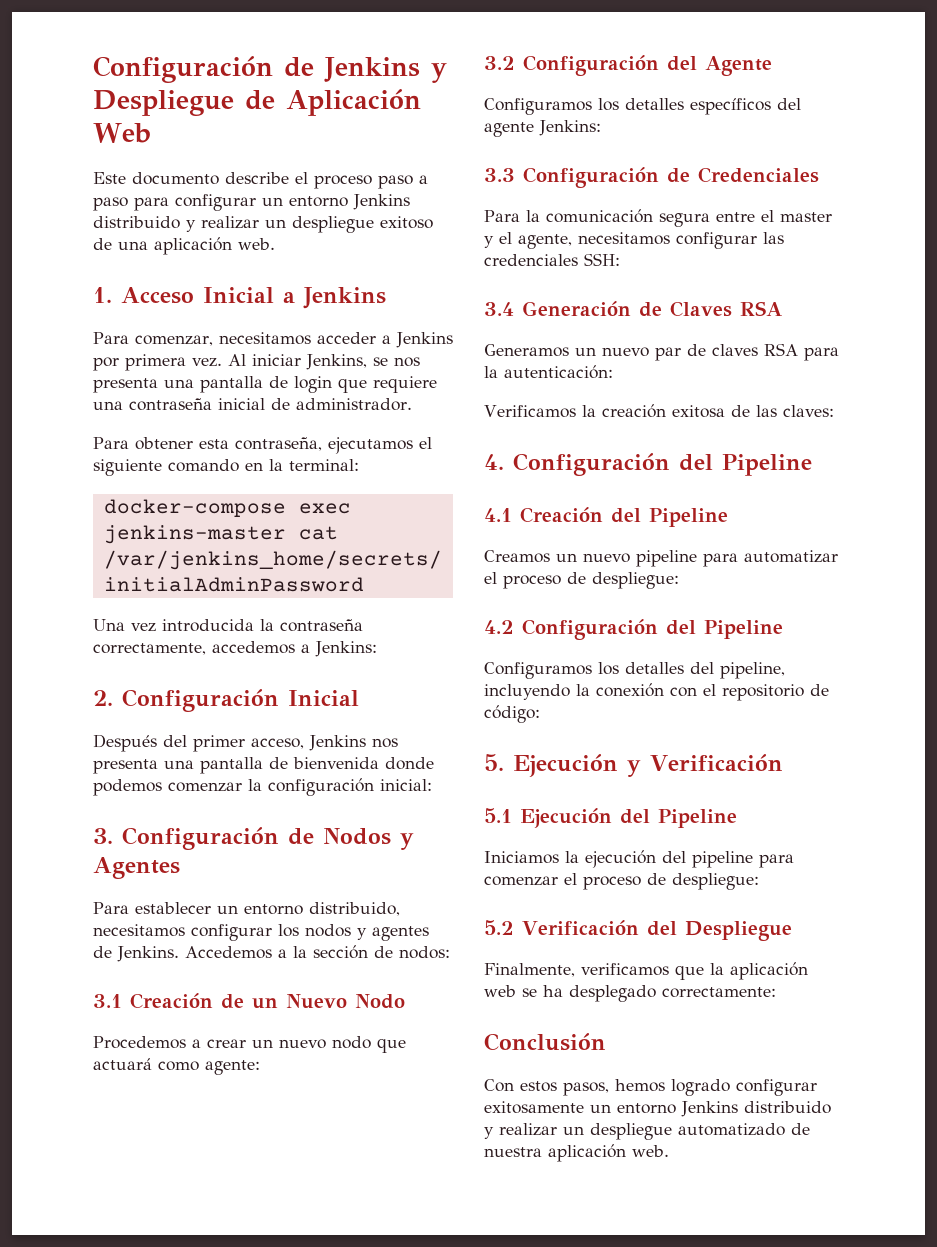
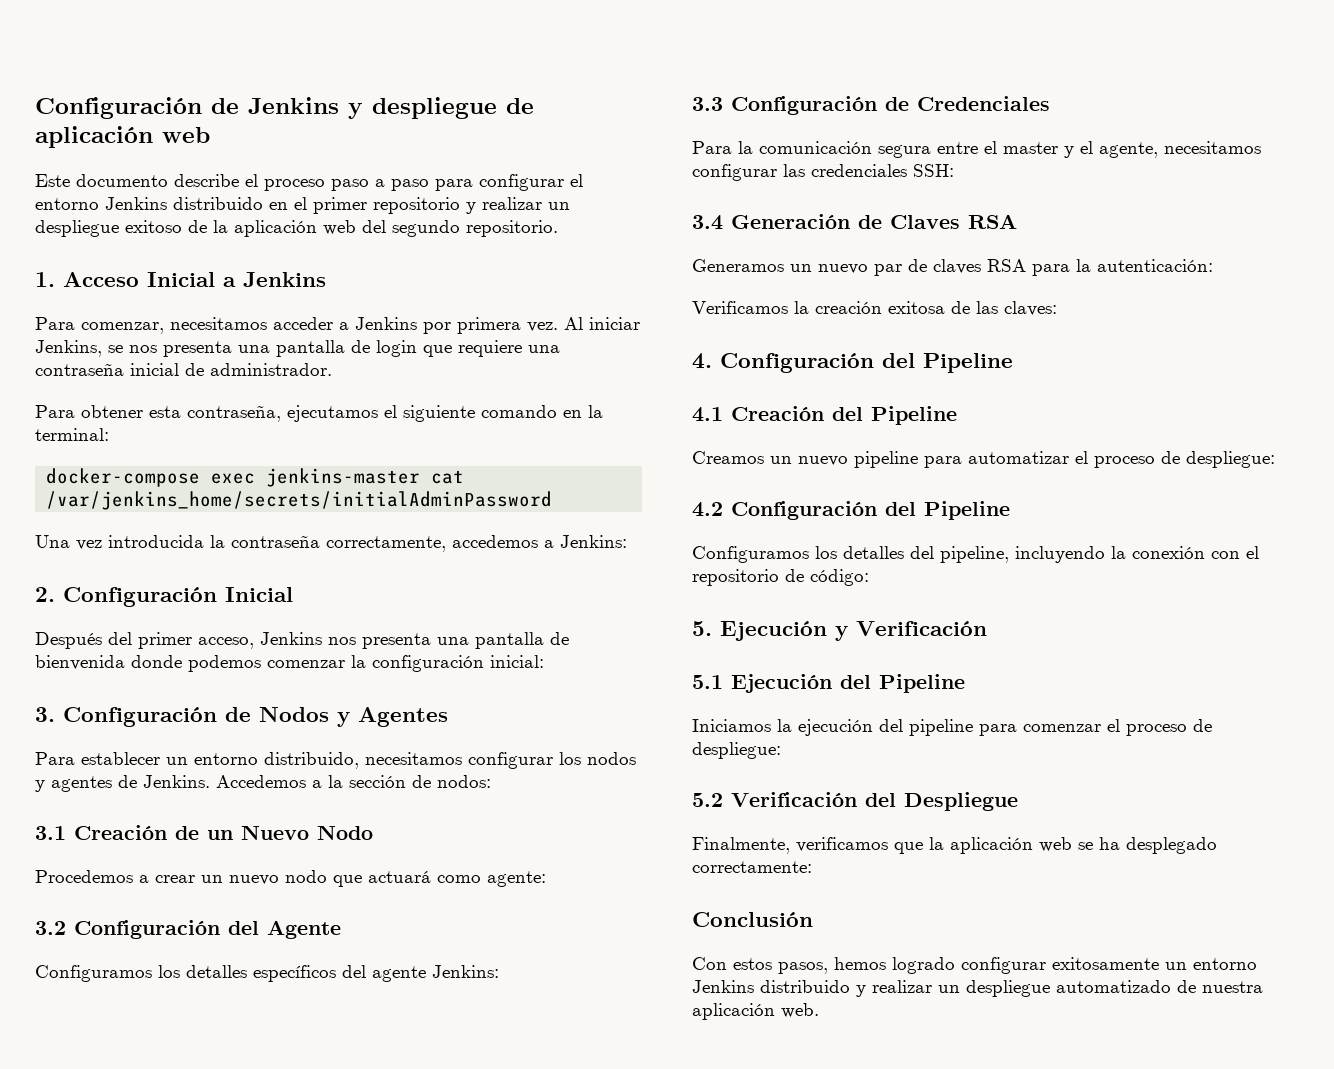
- Configuración de Jenkins y Despliegue de Aplicación Web
+ Configuración de Jenkins y despliegue de aplicación web
- Este documento describe el proceso paso a paso para configurar un entorno Jenkins distribuido y realizar un despliegue exitoso de una aplicación web.
+ Este documento describe el proceso paso a paso para configurar el entorno Jenkins distribuido en el primer repositorio y realizar un despliegue exitoso de la aplicación web del segundo repositorio.

